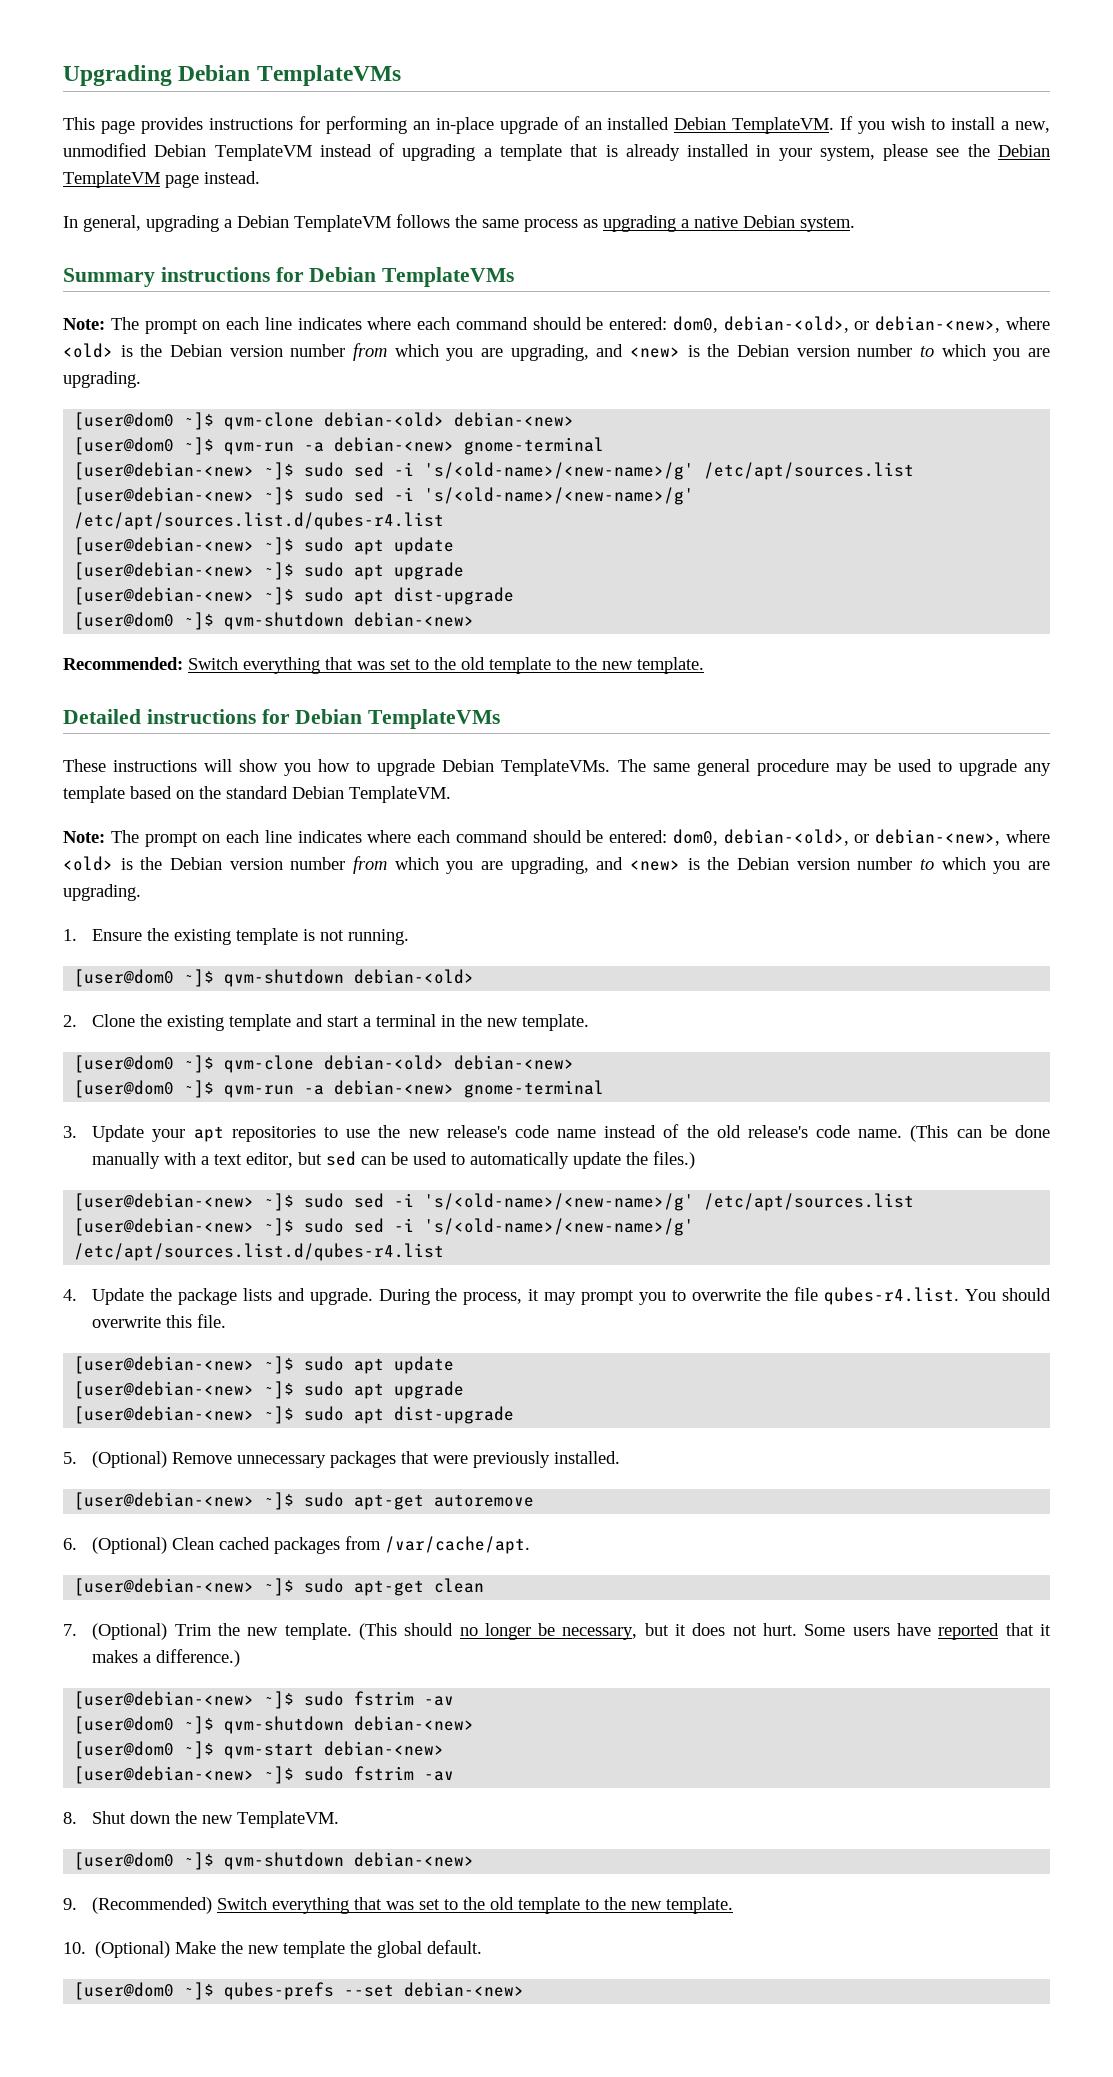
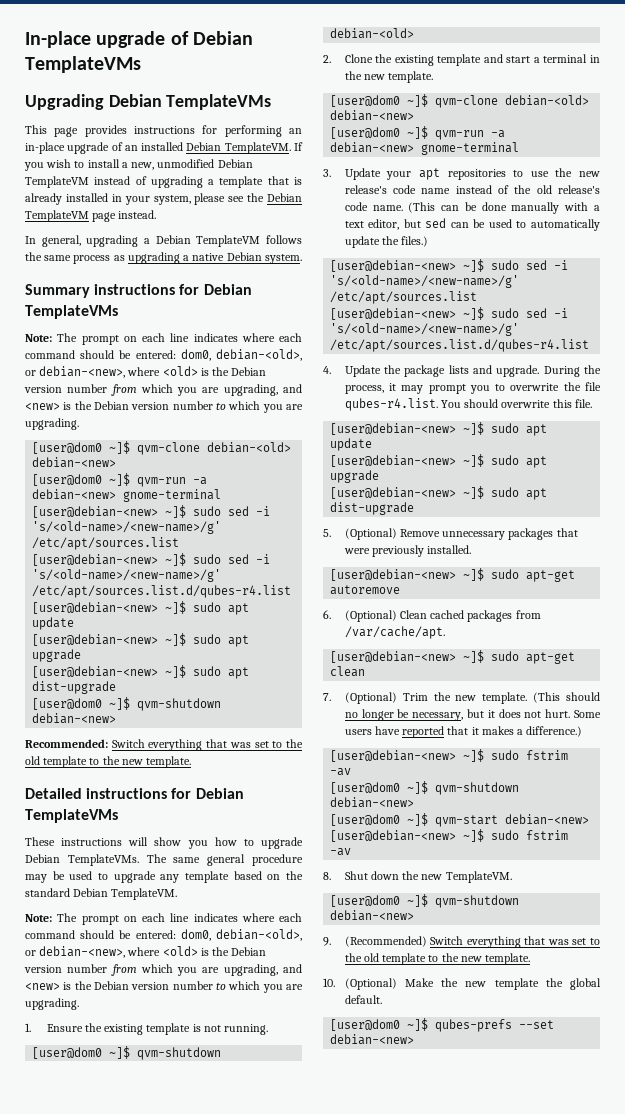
+ In-place upgrade of Debian TemplateVMs

